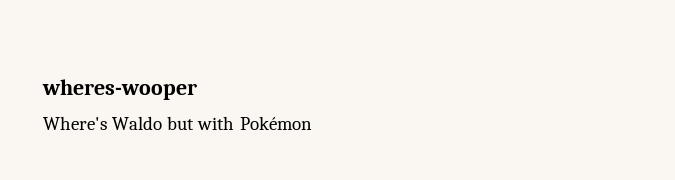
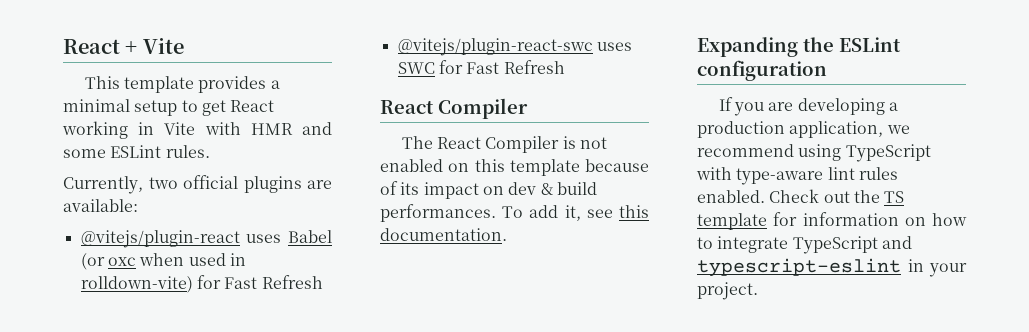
- wheres-wooper
- Where's Waldo but with Pokémon
+ React + Vite
+ This template provides a minimal setup to get React working in Vite with HMR and some ESLint rules.
+ Currently, two official plugins are available:
+ @vitejs/plugin-react uses Babel (or oxc when used in rolldown-vite) for Fast Refresh
+ @vitejs/plugin-react-swc uses SWC for Fast Refresh
+ React Compiler
+ The React Compiler is not enabled on this template because of its impact on dev & build performances. To add it, see this documentation.
+ Expanding the ESLint configuration
+ If you are developing a production application, we recommend using TypeScript with type-aware lint rules enabled. Check out the TS template for information on how to integrate TypeScript and typescript-eslint in your project.

